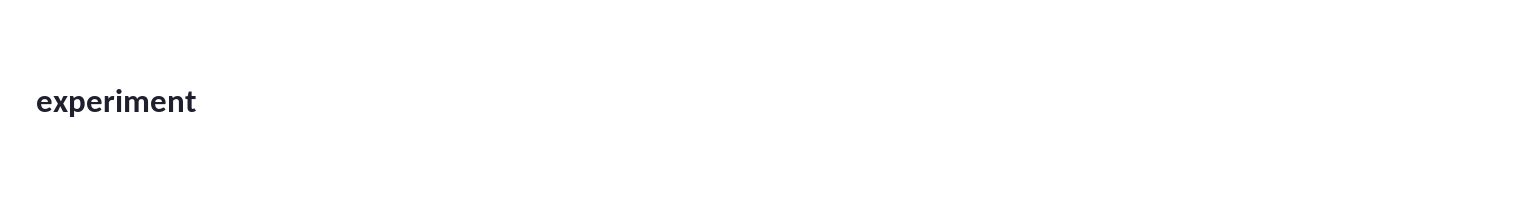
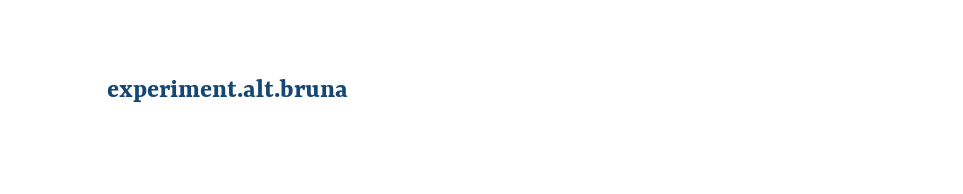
- experiment
+ experiment.alt.bruna

